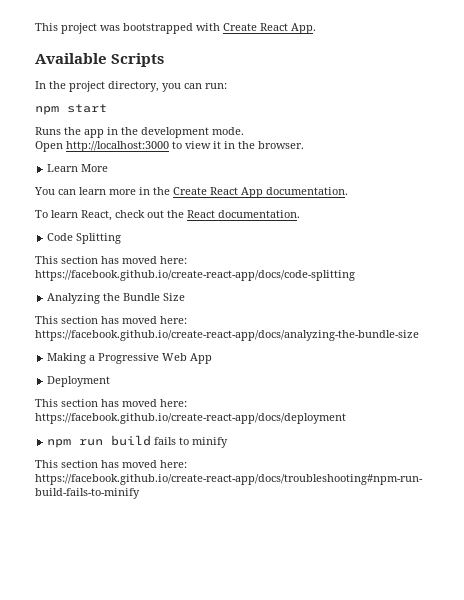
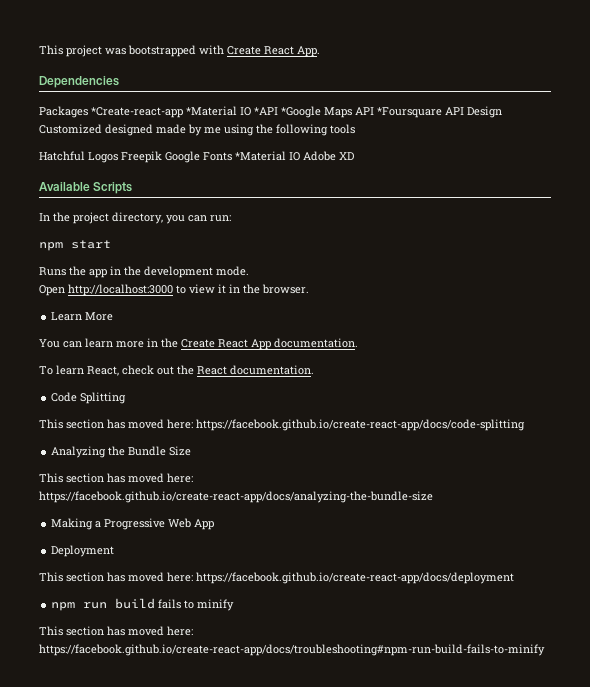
+ Dependencies
+ Packages *Create-react-app *Material IO *API *Google Maps API *Foursquare API Design Customized designed made by me using the following tools
+ Hatchful Logos Freepik Google Fonts *Material IO Adobe XD

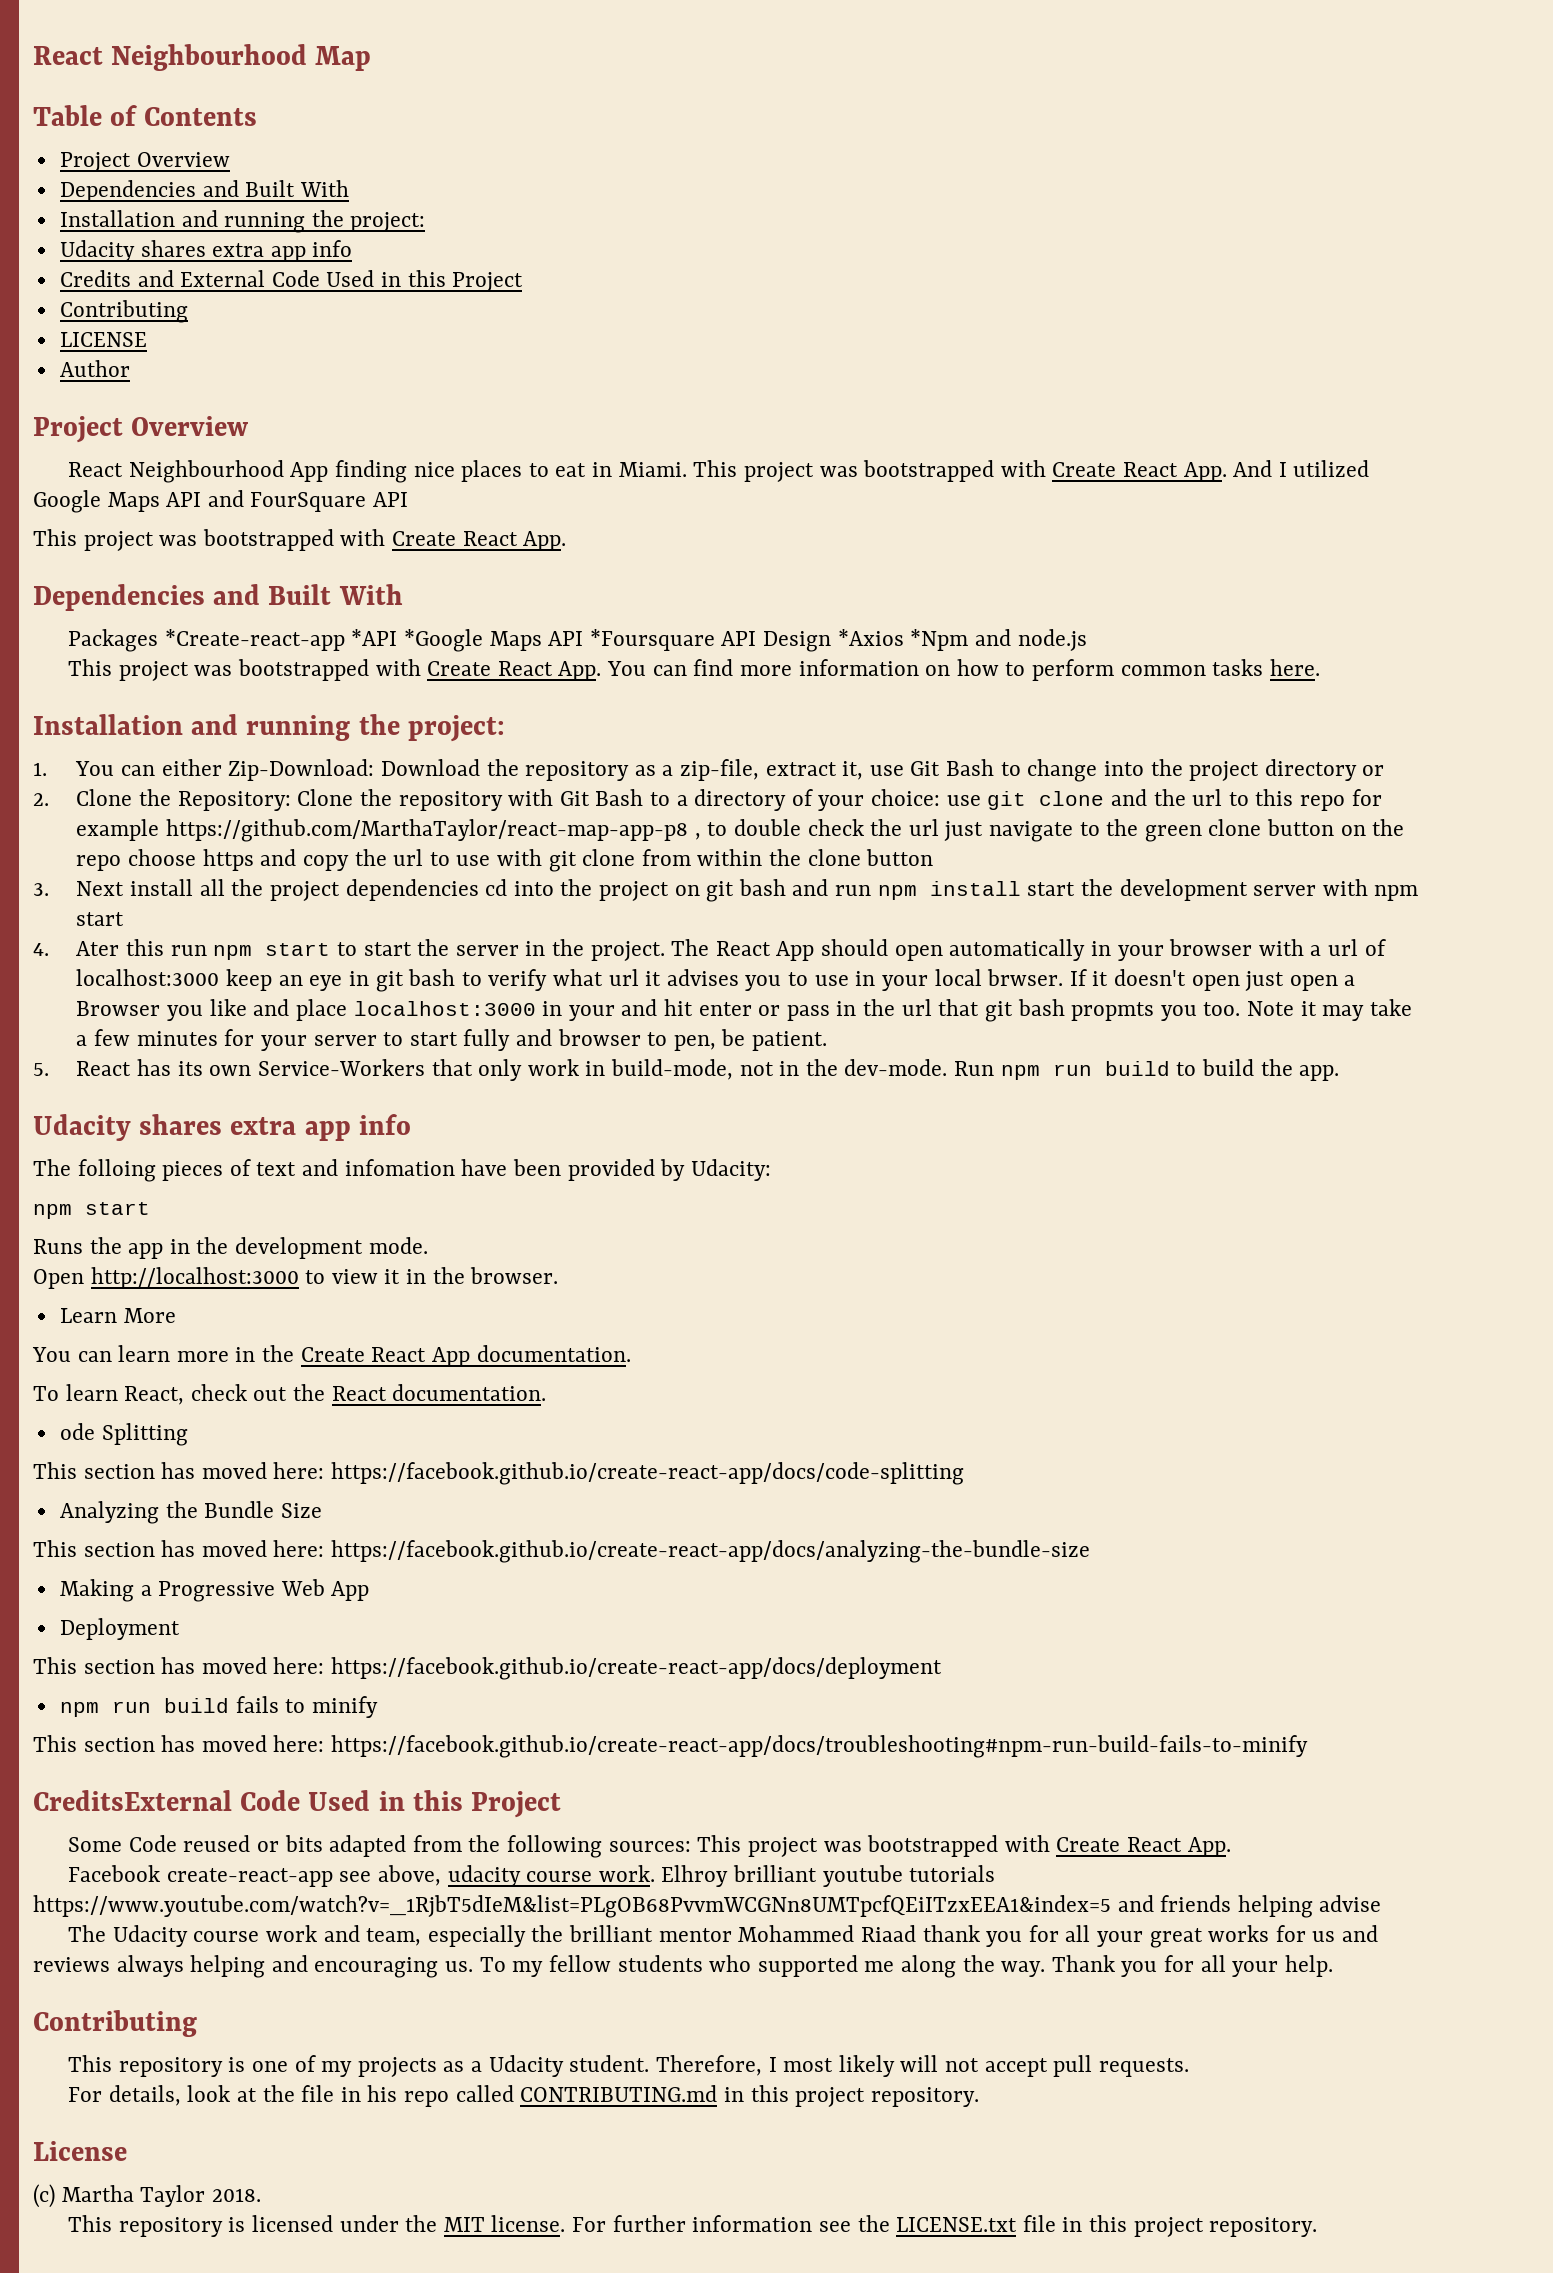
+ React Neighbourhood Map
+ Table of Contents
+ Project Overview
+ Dependencies and Built With
+ Installation and running the project:
+ Udacity shares extra app info
+ Credits and External Code Used in this Project
+ Contributing
+ LICENSE
+ Author
+ Project Overview
+ React Neighbourhood App finding nice places to eat in Miami. This project was bootstrapped with Create React App. And I utilized Google Maps API and FourSquare API
  This project was bootstrapped with Create React App.
- Dependencies
+ Dependencies and Built With
- Packages *Create-react-app *Material IO *API *Google Maps API *Foursquare API Design Customized designed made by me using the following tools
- Hatchful Logos Freepik Google Fonts *Material IO Adobe XD
- Available Scripts
- In the project directory, you can run:
+ Packages *Create-react-app *API *Google Maps API *Foursquare API Design *Axios *Npm and node.js
+ This project was bootstrapped with Create React App. You can find more information on how to perform common tasks here.
+ Installation and running the project:
+ 1. You can either Zip-Download: Download the repository as a zip-file, extract it, use Git Bash to change into the project directory or
+ 2. Clone the Repository: Clone the repository with Git Bash to a directory of your choice: use git clone and the url to this repo for example https://github.com/MarthaTaylor/react-map-app-p8 , to double check the url just navigate to the green clone button on the repo choose https and copy the url to use with git clone from within the clone button
+ 3. Next install all the project dependencies cd into the project on git bash and run npm install start the development server with npm start
+ 4. Ater this run npm start to start the server in the project. The React App should open automatically in your browser with a url of localhost:3000 keep an eye in git bash to verify what url it advises you to use in your local brwser. If it doesn't open just open a Browser you like and place localhost:3000 in your and hit enter or pass in the url that git bash propmts you too. Note it may take a few minutes for your server to start fully and browser to pen, be patient.
+ 5. React has its own Service-Workers that only work in build-mode, not in the dev-mode. Run npm run build to build the app.
+ Udacity shares extra app info
+ The folloing pieces of text and infomation have been provided by Udacity:
- Code Splitting
+ ode Splitting
+ CreditsExternal Code Used in this Project
+ Some Code reused or bits adapted from the following sources: This project was bootstrapped with Create React App.
+ Facebook create-react-app see above, udacity course work. Elhroy brilliant youtube tutorials https://www.youtube.com/watch?v=_1RjbT5dIeM&list=PLgOB68PvvmWCGNn8UMTpcfQEiITzxEEA1&index=5 and friends helping advise
+ The Udacity course work and team, especially the brilliant mentor Mohammed Riaad thank you for all your great works for us and reviews always helping and encouraging us. To my fellow students who supported me along the way. Thank you for all your help.
+ Contributing
+ This repository is one of my projects as a Udacity student. Therefore, I most likely will not accept pull requests.
+ For details, look at the file in his repo called CONTRIBUTING.md in this project repository.
+ License
+ (c) Martha Taylor 2018.
+ This repository is licensed under the MIT license. For further information see the LICENSE.txt file in this project repository.

